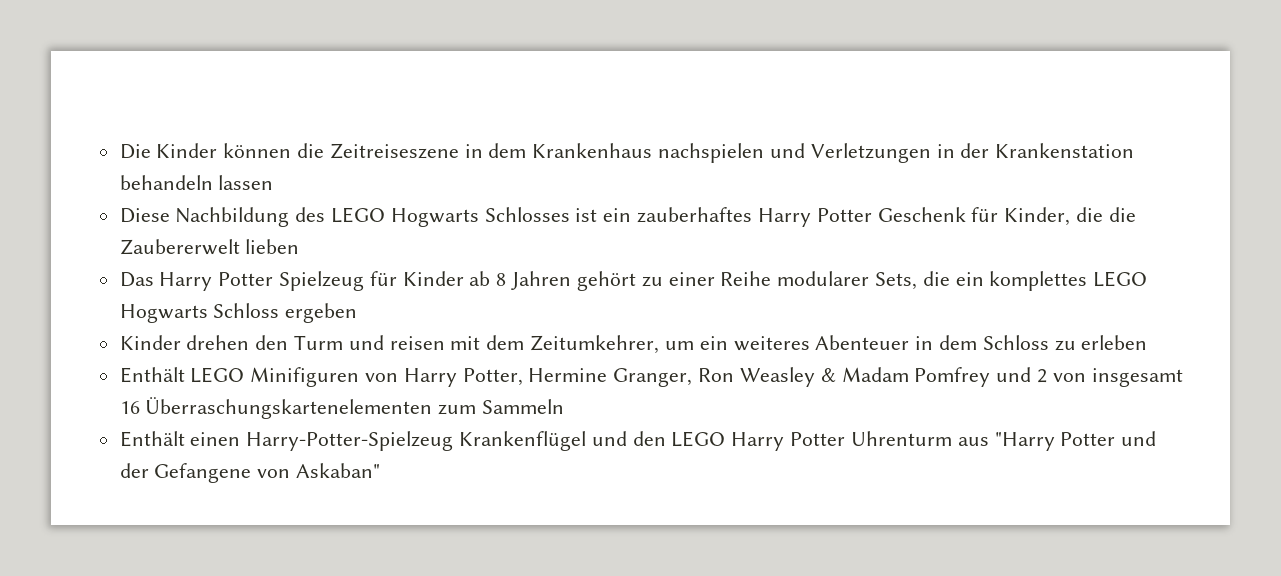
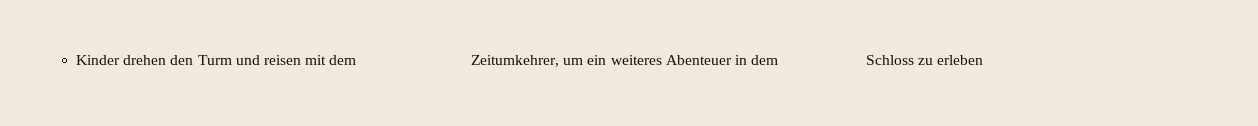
- Die Kinder können die Zeitreiseszene in dem Krankenhaus nachspielen und Verletzungen in der Krankenstation behandeln lassen
- Diese Nachbildung des LEGO Hogwarts Schlosses ist ein zauberhaftes Harry Potter Geschenk für Kinder, die die Zaubererwelt lieben
- Das Harry Potter Spielzeug für Kinder ab 8 Jahren gehört zu einer Reihe modularer Sets, die ein komplettes LEGO Hogwarts Schloss ergeben
- Enthält LEGO Minifiguren von Harry Potter, Hermine Granger, Ron Weasley & Madam Pomfrey und 2 von insgesamt 16 Überraschungskartenelementen zum Sammeln
- Enthält einen Harry-Potter-Spielzeug Krankenflügel und den LEGO Harry Potter Uhrenturm aus "Harry Potter und der Gefangene von Askaban"

